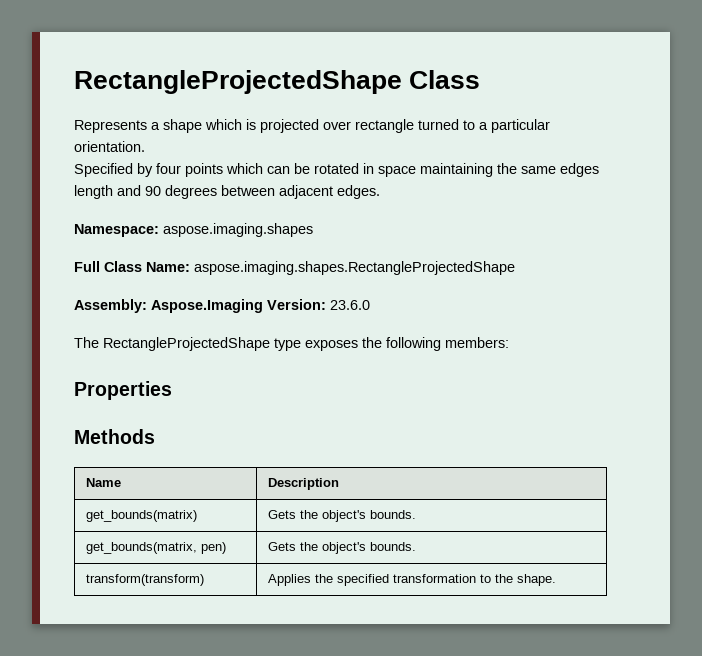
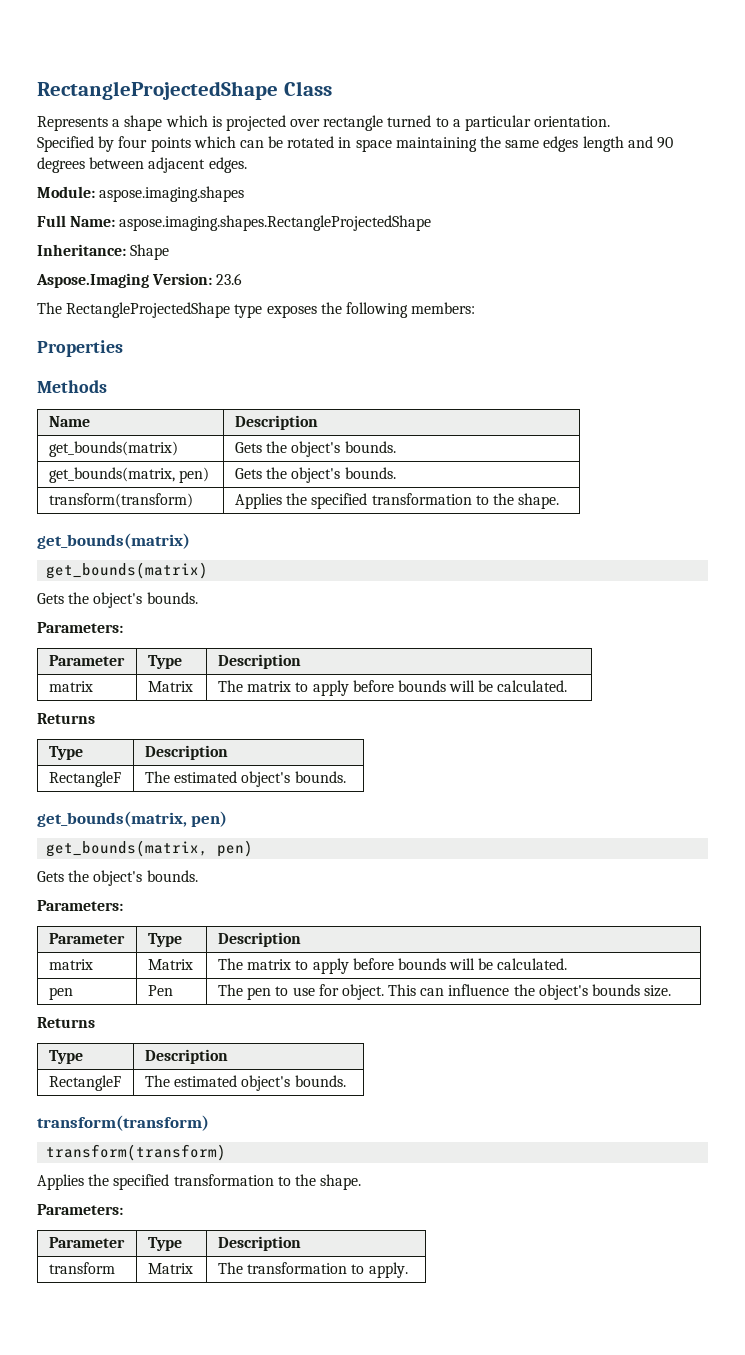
- Namespace: aspose.imaging.shapes
+ Module: aspose.imaging.shapes
- Full Class Name: aspose.imaging.shapes.RectangleProjectedShape
+ Full Name: aspose.imaging.shapes.RectangleProjectedShape
- Assembly: Aspose.Imaging Version: 23.6.0
+ Inheritance: Shape
+ Aspose.Imaging Version: 23.6
  transform(transform) | Applies the specified transformation to the shape.
+ get_bounds(matrix)
+ get_bounds(matrix)
+ Gets the object's bounds.
+ Parameters:
+ Parameter | Type | Description
+ matrix | Matrix | The matrix to apply before bounds will be calculated.
+ Returns
+ Type | Description
+ RectangleF | The estimated object's bounds.
+ get_bounds(matrix, pen)
+ get_bounds(matrix, pen)
+ Gets the object's bounds.
+ Parameters:
+ Parameter | Type | Description
+ matrix | Matrix | The matrix to apply before bounds will be calculated.
+ pen | Pen | The pen to use for object. This can influence the object's bounds size.
+ Returns
+ Type | Description
+ RectangleF | The estimated object's bounds.
+ transform(transform)
+ transform(transform)
+ Applies the specified transformation to the shape.
+ Parameters:
+ Parameter | Type | Description
+ transform | Matrix | The transformation to apply.

